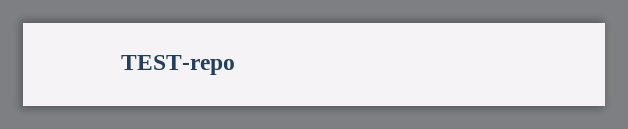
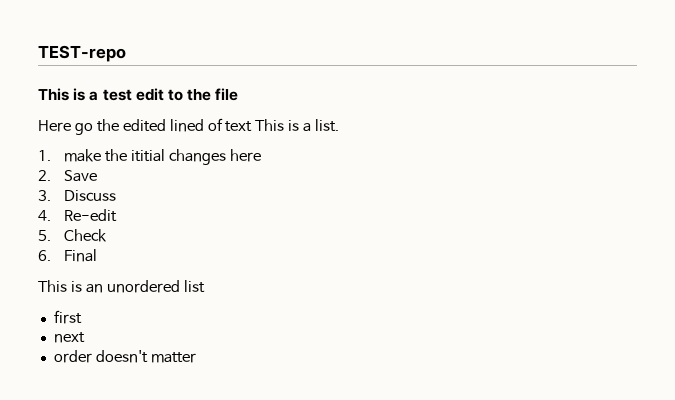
+ This is a test edit to the file
+ Here go the edited lined of text This is a list.
+ 1. make the ititial changes here
+ 2. Save
+ 3. Discuss
+ 4. Re-edit
+ 5. Check
+ 6. Final
+ This is an unordered list
+ first
+ next
+ order doesn't matter

